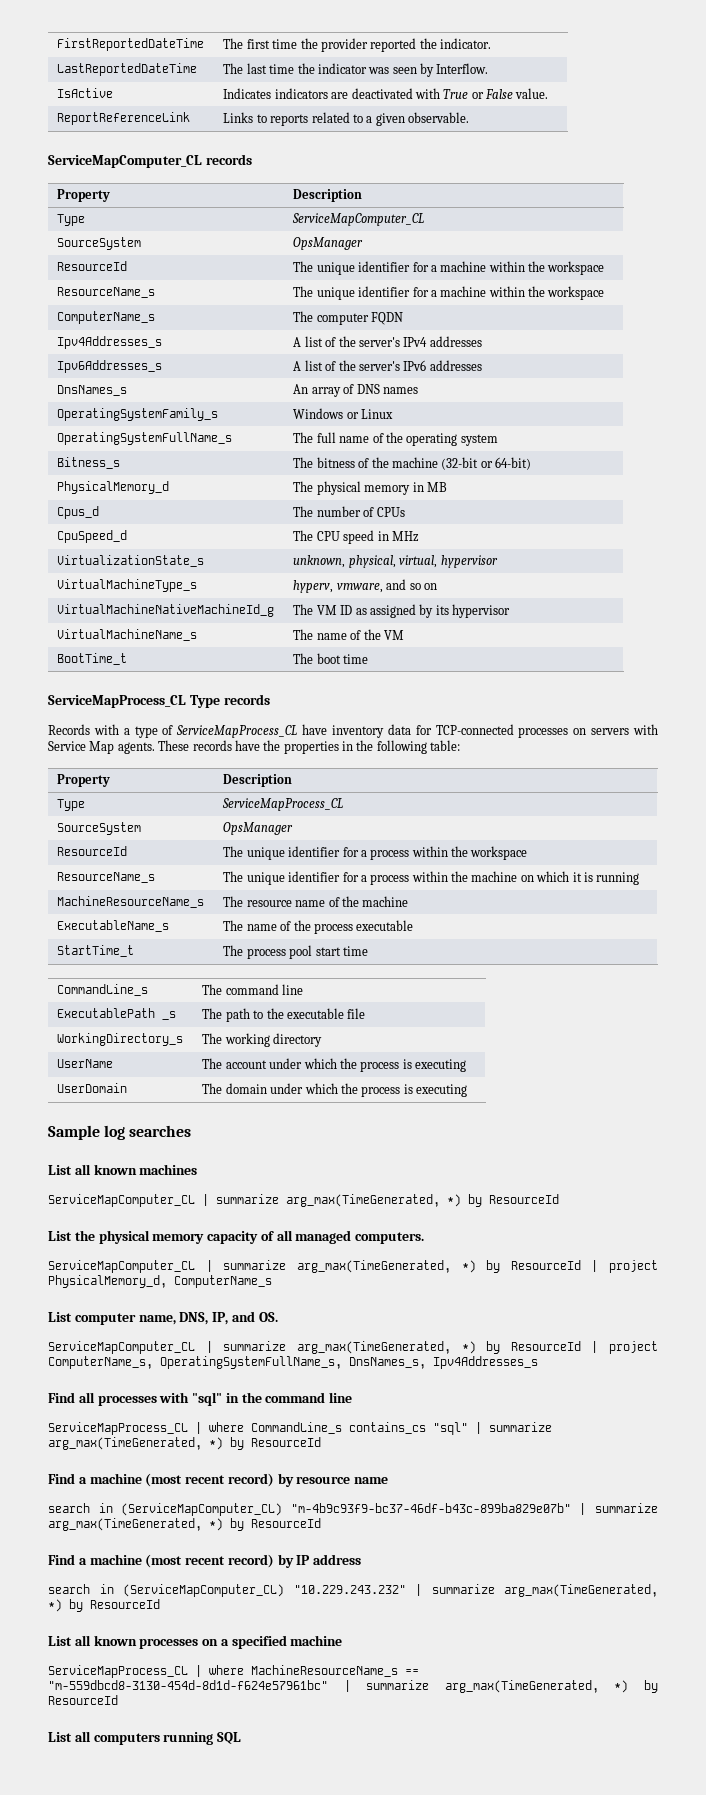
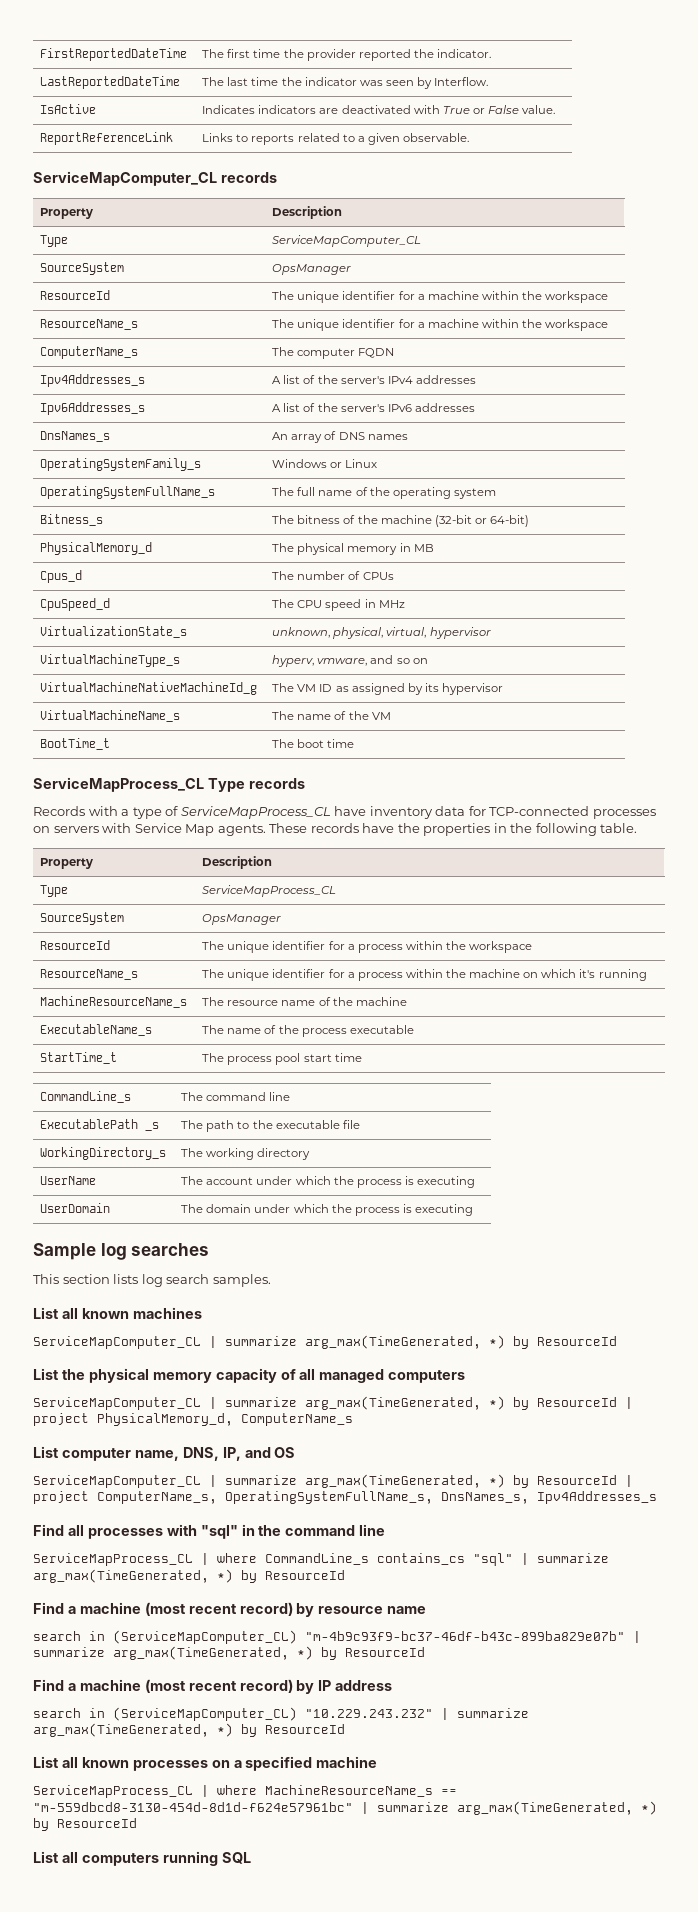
- These records have the properties in the following table:
+ These records have the properties in the following table.
- ResourceName_s | The unique identifier for a process within the machine on which it is running
+ ResourceName_s | The unique identifier for a process within the machine on which it's running
+ This section lists log search samples.
- List the physical memory capacity of all managed computers.
+ List the physical memory capacity of all managed computers
- List computer name, DNS, IP, and OS.
+ List computer name, DNS, IP, and OS

